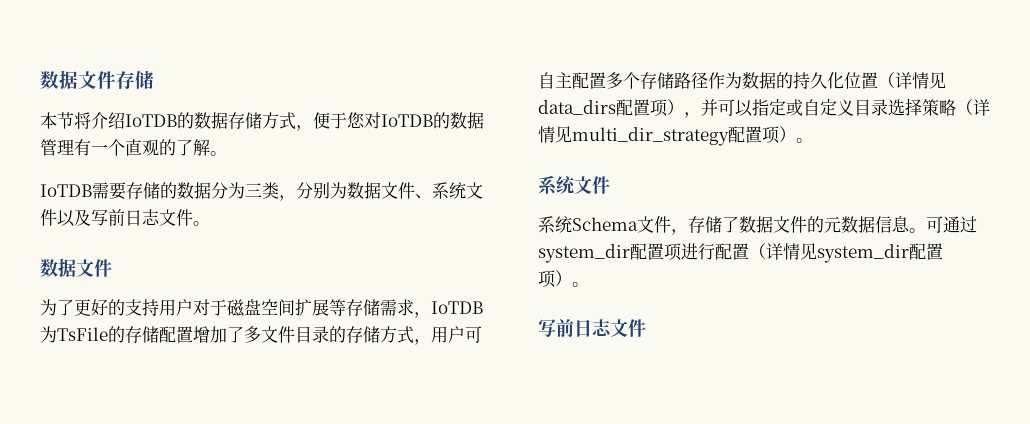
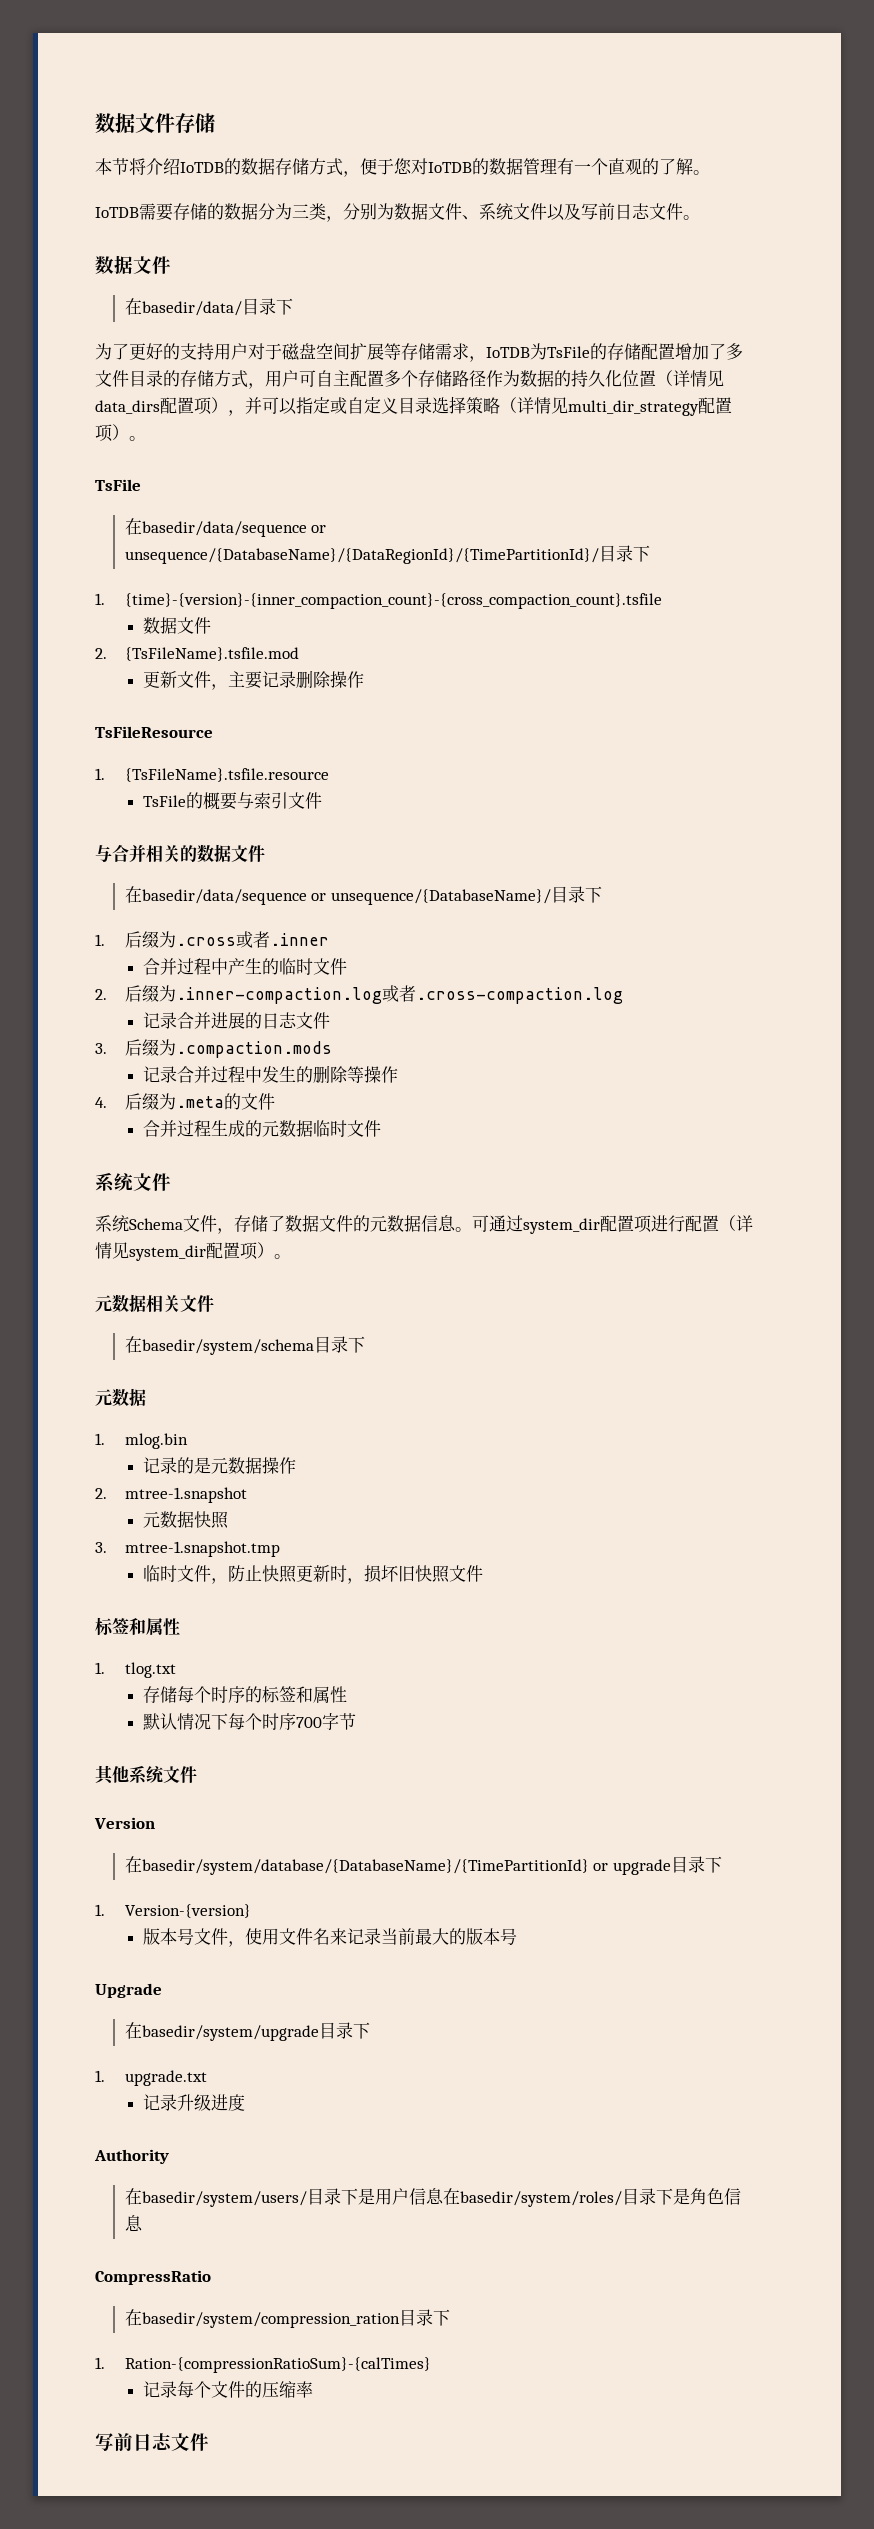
+ 在basedir/data/目录下
  为了更好的支持用户对于磁盘空间扩展等存储需求，IoTDB为TsFile的存储配置增加了多文件目录的存储方式，用户可自主配置多个存储路径作为数据的持久化位置（详情见data_dirs配置项），并可以指定或自定义目录选择策略（详情见multi_dir_strategy配置项）。
+ TsFile
+ 在basedir/data/sequence or unsequence/{DatabaseName}/{DataRegionId}/{TimePartitionId}/目录下
+ 1. {time}-{version}-{inner_compaction_count}-{cross_compaction_count}.tsfile
+ 数据文件
+ 2. {TsFileName}.tsfile.mod
+ 更新文件，主要记录删除操作
+ TsFileResource
+ 1. {TsFileName}.tsfile.resource
+ TsFile的概要与索引文件
+ 与合并相关的数据文件
+ 在basedir/data/sequence or unsequence/{DatabaseName}/目录下
+ 1.后缀为.cross或者.inner
+ 合并过程中产生的临时文件
+ 2.后缀为.inner-compaction.log或者.cross-compaction.log
+ 记录合并进展的日志文件
+ 3.后缀为.compaction.mods
+ 记录合并过程中发生的删除等操作
+ 4.后缀为.meta的文件
+ 合并过程生成的元数据临时文件
+ 元数据相关文件
+ 在basedir/system/schema目录下
+ 元数据
+ 1. mlog.bin
+ 记录的是元数据操作
+ 2. mtree-1.snapshot
+ 元数据快照
+ 3. mtree-1.snapshot.tmp
+ 临时文件，防止快照更新时，损坏旧快照文件
+ 标签和属性
+ 1. tlog.txt
+ 存储每个时序的标签和属性
+ 默认情况下每个时序700字节
+ 其他系统文件
+ Version
+ 在basedir/system/database/{DatabaseName}/{TimePartitionId} or upgrade目录下
+ 1. Version-{version}
+ 版本号文件，使用文件名来记录当前最大的版本号
+ Upgrade
+ 在basedir/system/upgrade目录下
+ 1. upgrade.txt
+ 记录升级进度
+ Authority
+ 在basedir/system/users/目录下是用户信息在basedir/system/roles/目录下是角色信息
+ CompressRatio
+ 在basedir/system/compression_ration目录下
+ 1. Ration-{compressionRatioSum}-{calTimes}
+ 记录每个文件的压缩率

